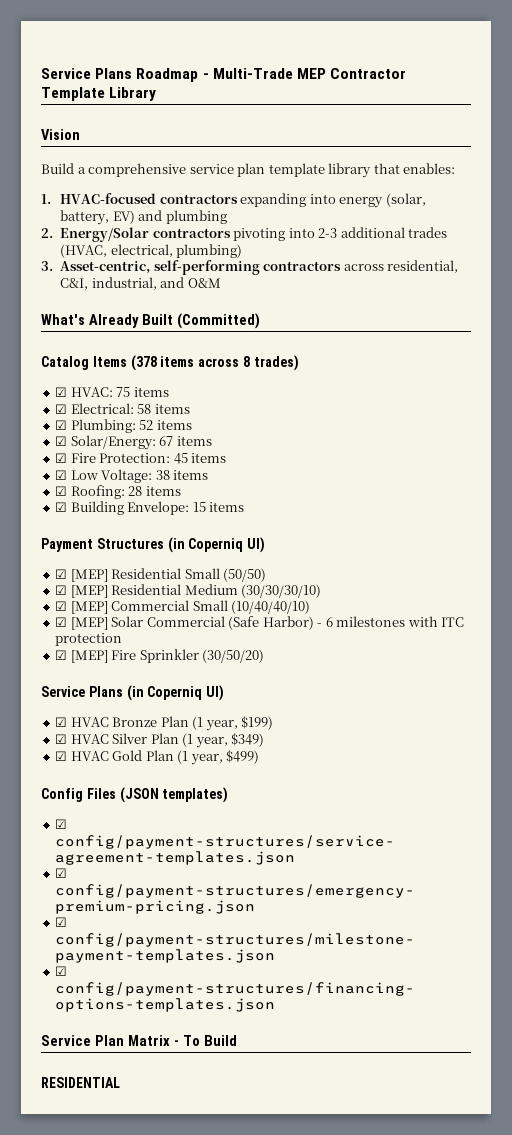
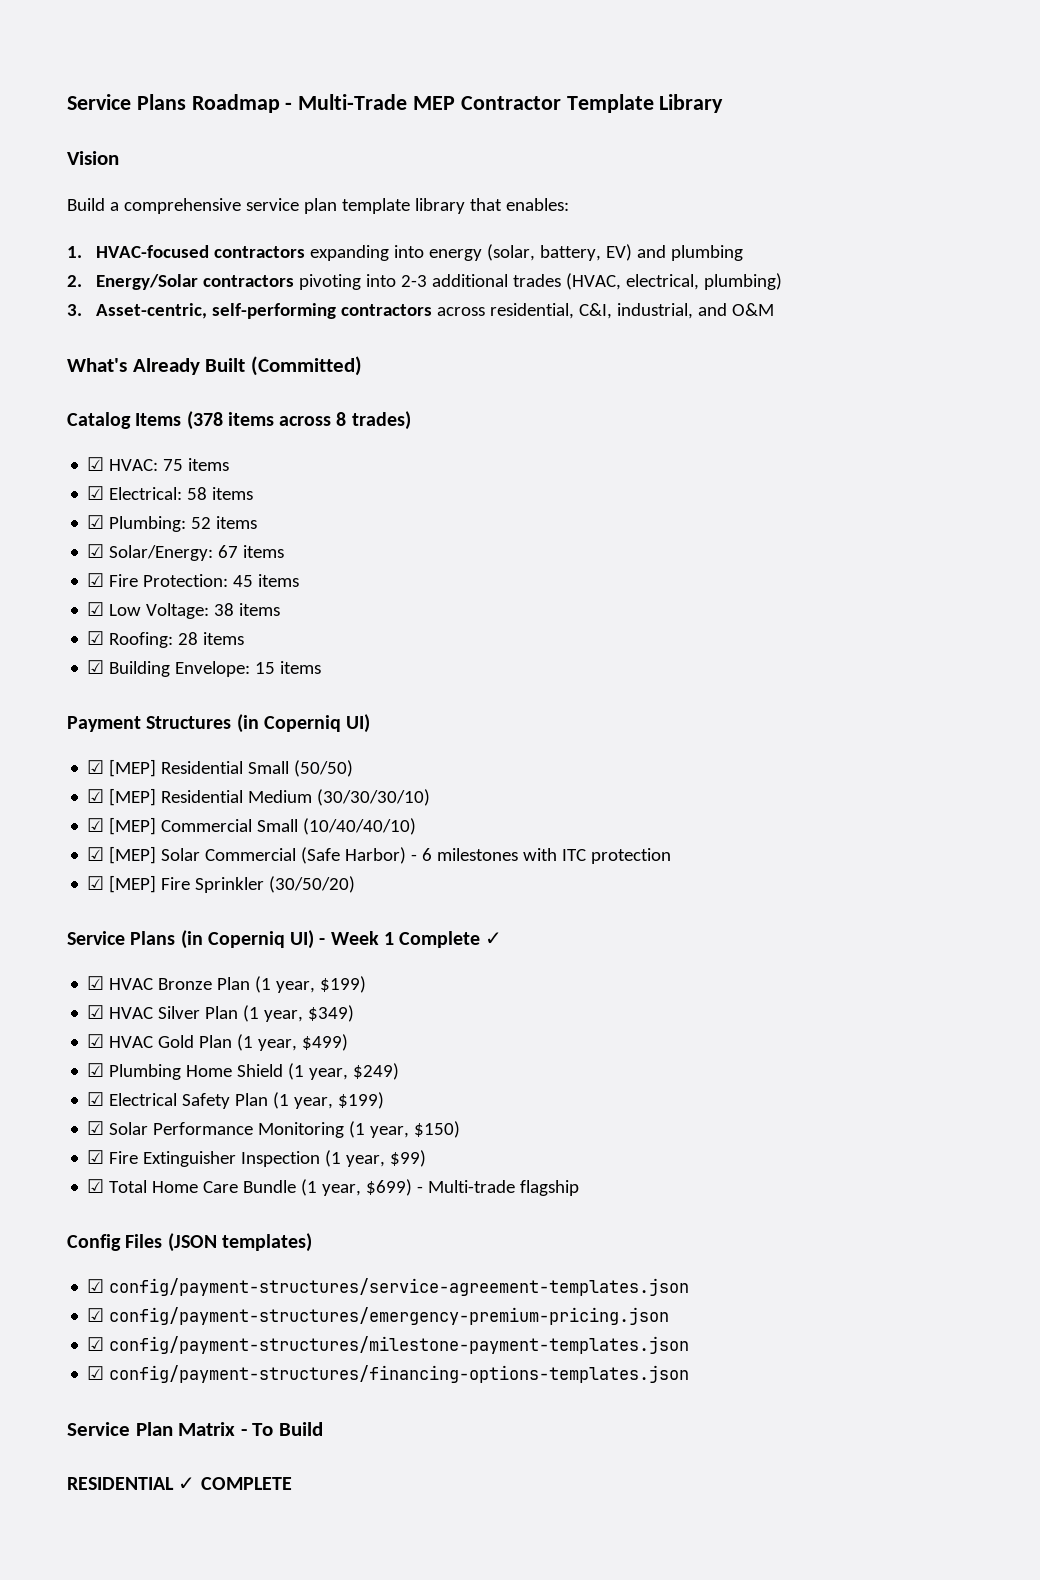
- Service Plans (in Coperniq UI)
+ Service Plans (in Coperniq UI) - Week 1 Complete ✓
+ ☑ Plumbing Home Shield (1 year, $249)
+ ☑ Electrical Safety Plan (1 year, $199)
+ ☑ Solar Performance Monitoring (1 year, $150)
+ ☑ Fire Extinguisher Inspection (1 year, $99)
+ ☑ Total Home Care Bundle (1 year, $699) - Multi-trade flagship
- RESIDENTIAL
+ RESIDENTIAL ✓ COMPLETE

